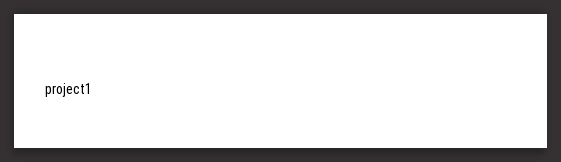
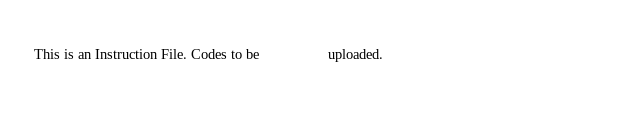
- project1
+ This is an Instruction File. Codes to be uploaded.

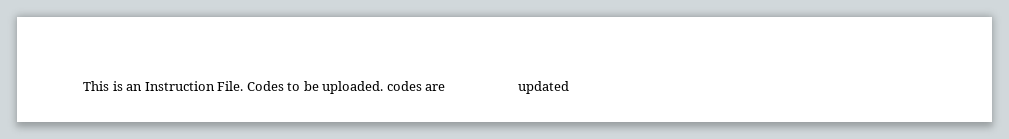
- Codes to be uploaded.
+ Codes to be uploaded. codes are updated

